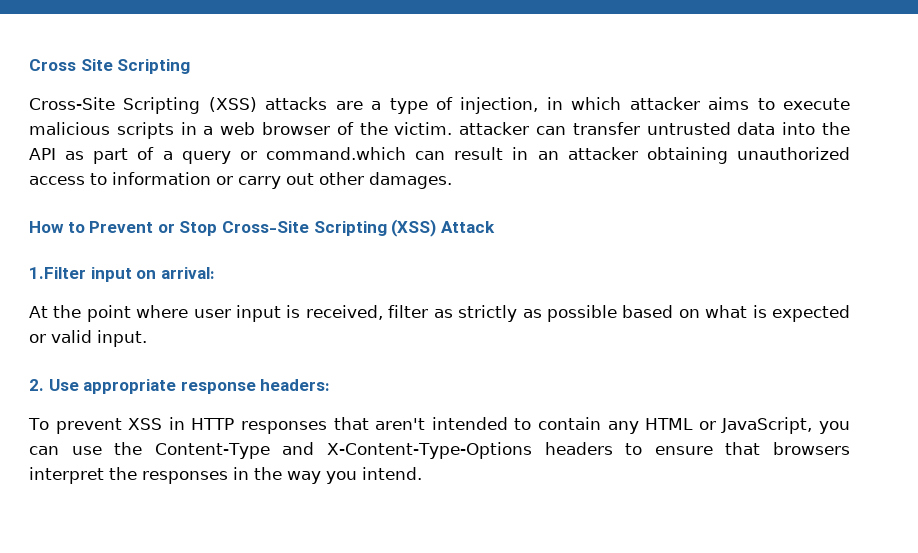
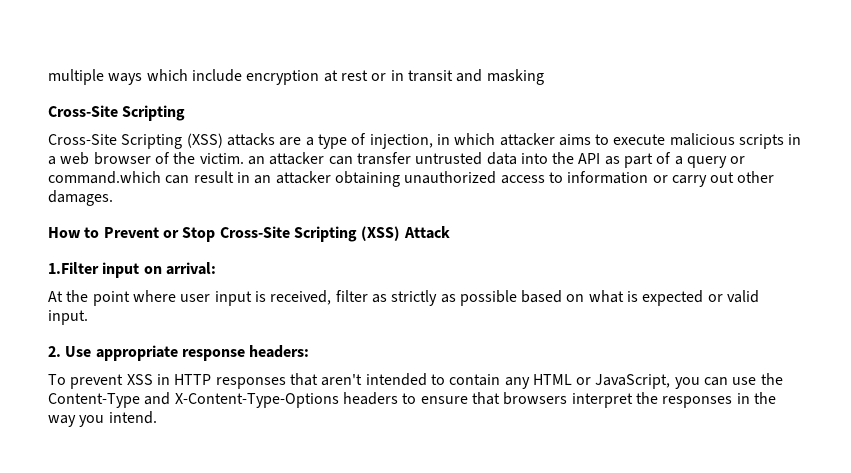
- Cross Site Scripting
+ multiple ways which include encryption at rest or in transit and masking
+ Cross-Site Scripting
- Cross-Site Scripting (XSS) attacks are a type of injection, in which attacker aims to execute malicious scripts in a web browser of the victim. attacker can transfer untrusted data into the API as part of a query or command.which can result in an attacker obtaining unauthorized access to information or carry out other damages.
+ Cross-Site Scripting (XSS) attacks are a type of injection, in which attacker aims to execute malicious scripts in a web browser of the victim. an attacker can transfer untrusted data into the API as part of a query or command.which can result in an attacker obtaining unauthorized access to information or carry out other damages.

